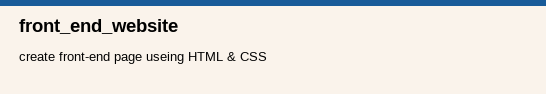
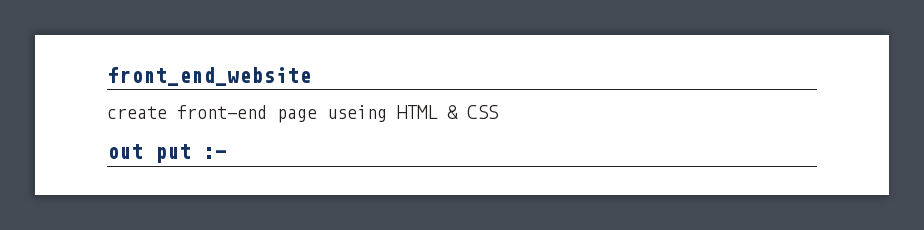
+ out put :-

